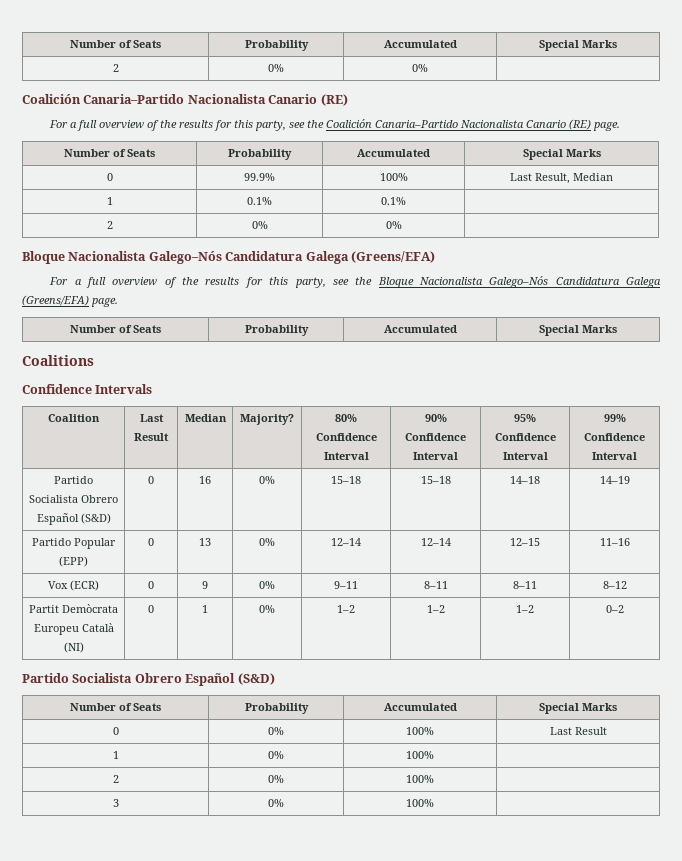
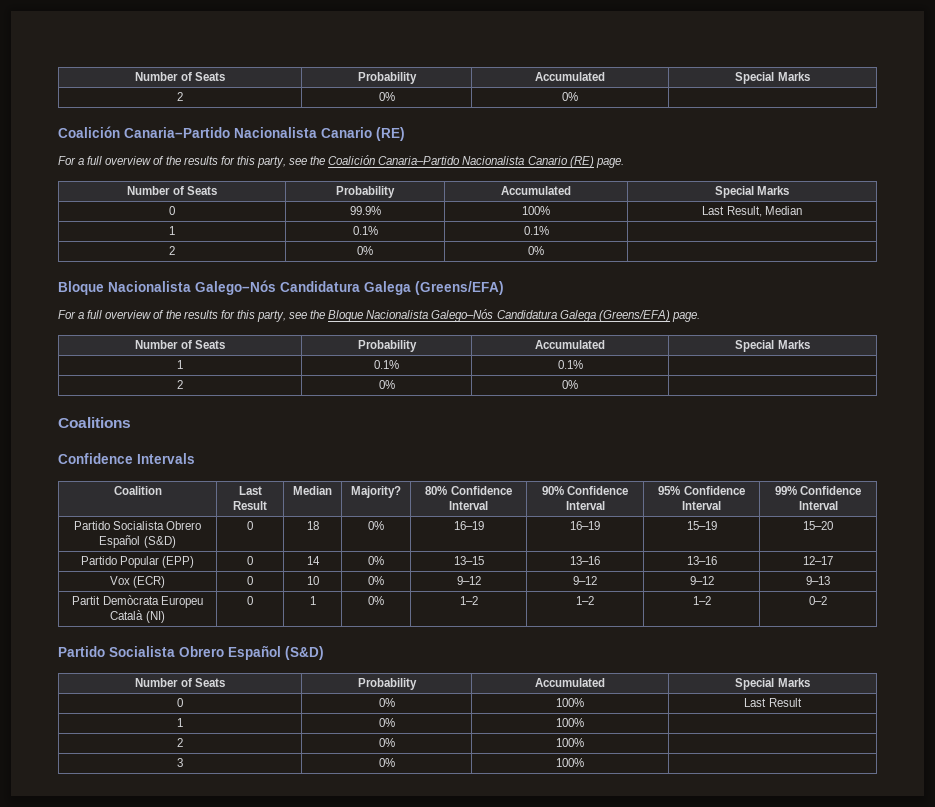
  For a full overview of the results for this party, see the Bloque Nacionalista Galego–Nós Candidatura Galega (Greens/EFA) page.
  Number of Seats | Probability | Accumulated | Special Marks
+ 1 | 0.1% | 0.1% |
+ 2 | 0% | 0% |
- Partido Socialista Obrero Español (S&D) | 0 | 16 | 0% | 15–18 | 15–18 | 14–18 | 14–19
+ Partido Socialista Obrero Español (S&D) | 0 | 18 | 0% | 16–19 | 16–19 | 15–19 | 15–20
- Partido Popular (EPP) | 0 | 13 | 0% | 12–14 | 12–14 | 12–15 | 11–16
+ Partido Popular (EPP) | 0 | 14 | 0% | 13–15 | 13–16 | 13–16 | 12–17
- Vox (ECR) | 0 | 9 | 0% | 9–11 | 8–11 | 8–11 | 8–12
+ Vox (ECR) | 0 | 10 | 0% | 9–12 | 9–12 | 9–12 | 9–13

